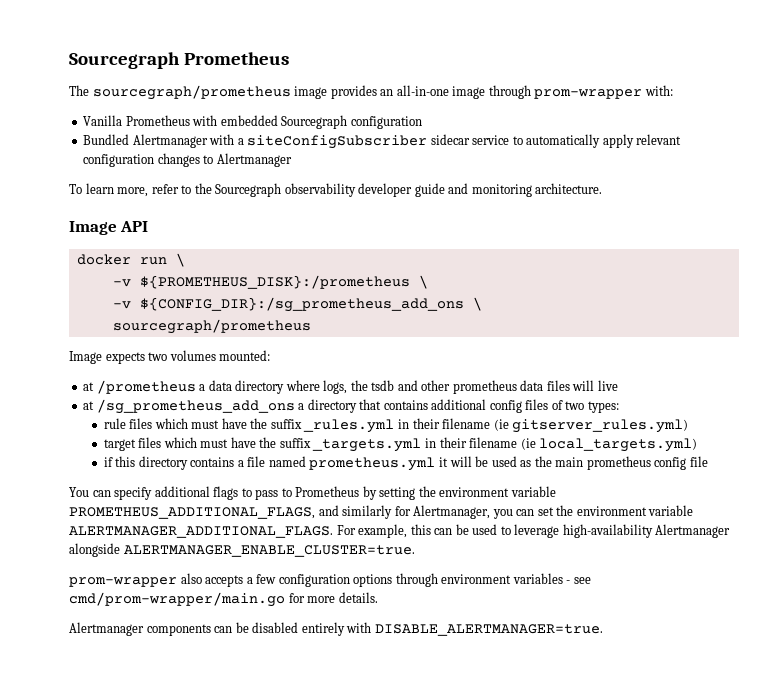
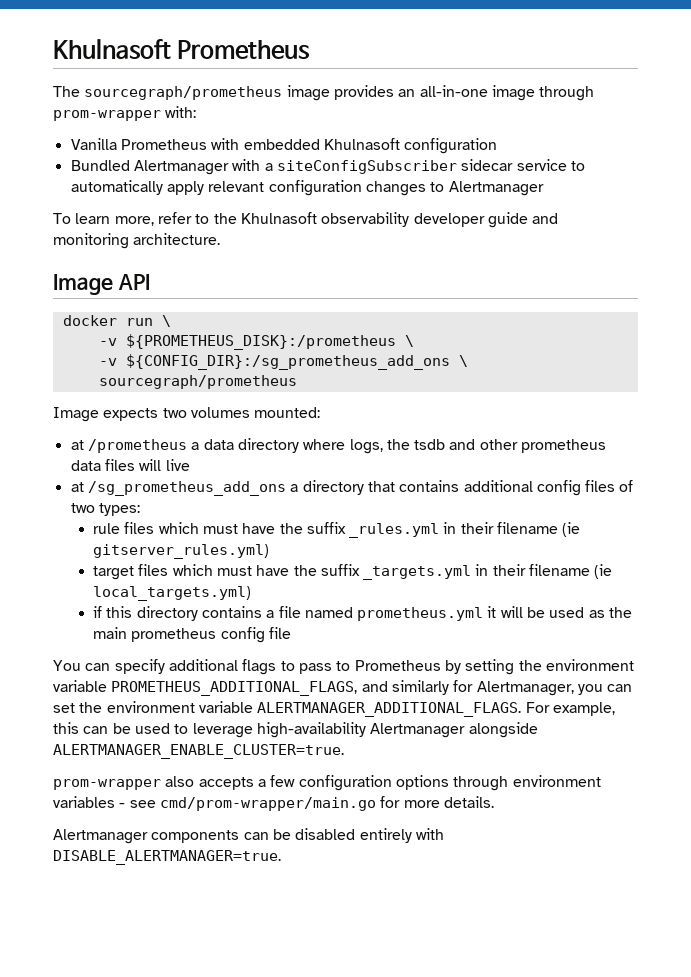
- Sourcegraph Prometheus
+ Khulnasoft Prometheus
- Vanilla Prometheus with embedded Sourcegraph configuration
+ Vanilla Prometheus with embedded Khulnasoft configuration
- To learn more, refer to the Sourcegraph observability developer guide and monitoring architecture.
+ To learn more, refer to the Khulnasoft observability developer guide and monitoring architecture.

